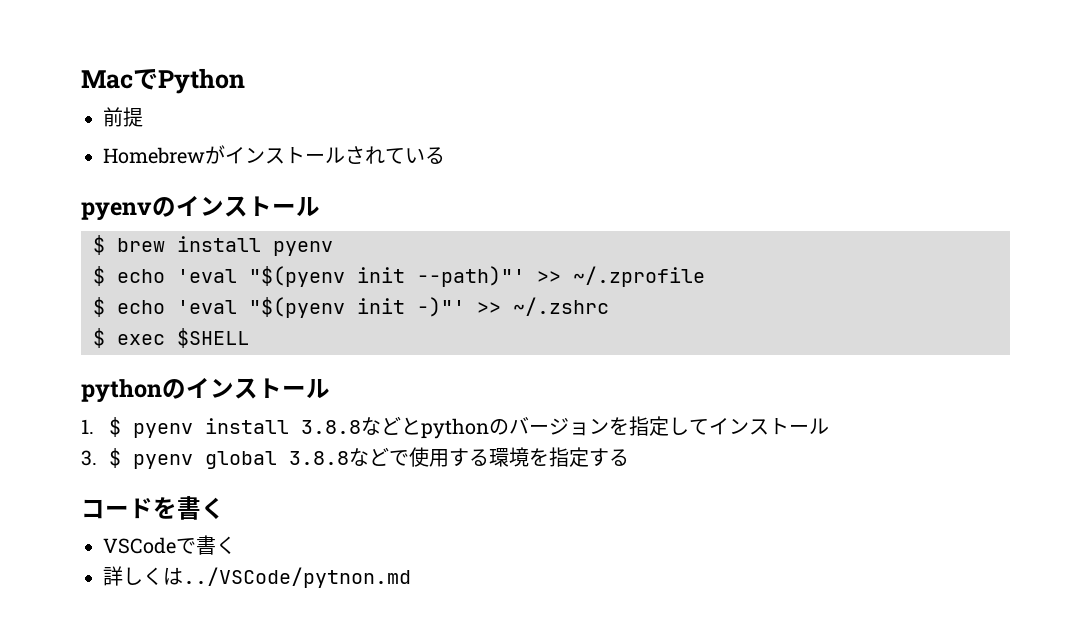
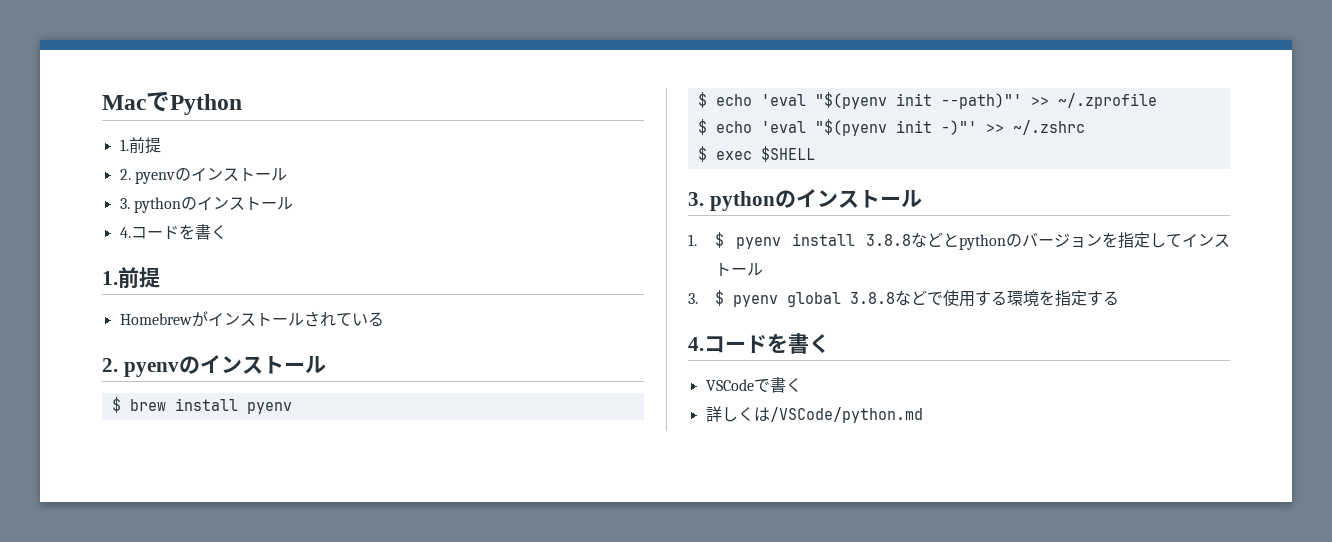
  MacでPython
- 前提
+ 1.前提
+ 2. pyenvのインストール
+ 3. pythonのインストール
+ 4.コードを書く
+ 1.前提
  Homebrewがインストールされている
- pyenvのインストール
+ 2. pyenvのインストール
  $ exec $SHELL
- pythonのインストール
+ 3. pythonのインストール
  3. $ pyenv global 3.8.8などで使用する環境を指定する
- コードを書く
+ 4.コードを書く
- 詳しくは../VSCode/pytnon.md
+ 詳しくは/VSCode/python.md

